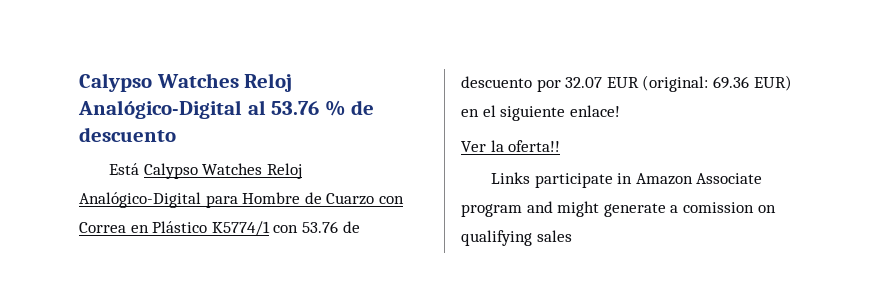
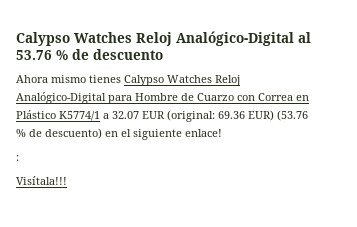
- Está Calypso Watches Reloj Analógico-Digital para Hombre de Cuarzo con Correa en Plástico K5774/1 con 53.76 de descuento por 32.07 EUR (original: 69.36 EUR) en el siguiente enlace!
+ Ahora mismo tienes Calypso Watches Reloj Analógico-Digital para Hombre de Cuarzo con Correa en Plástico K5774/1 a 32.07 EUR (original: 69.36 EUR) (53.76 % de descuento) en el siguiente enlace!
- Ver la oferta!!
- Links participate in Amazon Associate program and might generate a comission on qualifying sales
+ :
+ Visítala!!!

